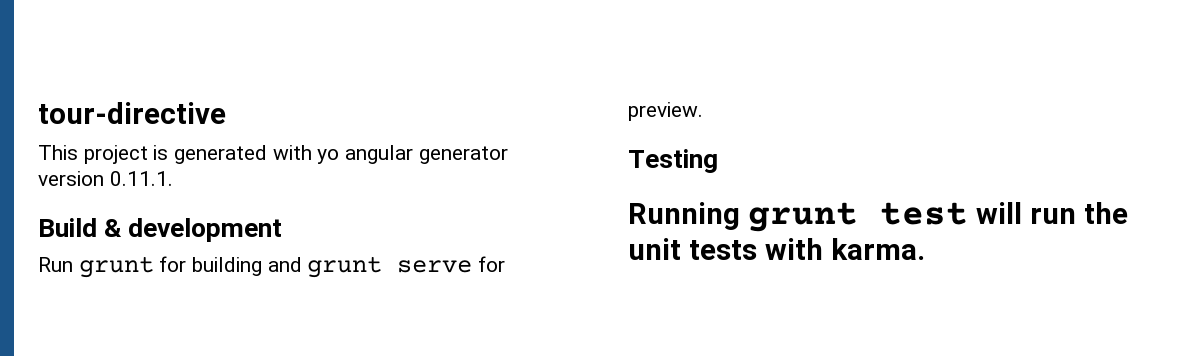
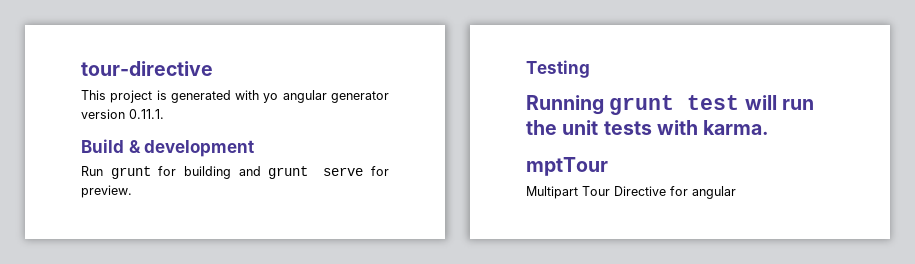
+ mptTour
+ Multipart Tour Directive for angular

